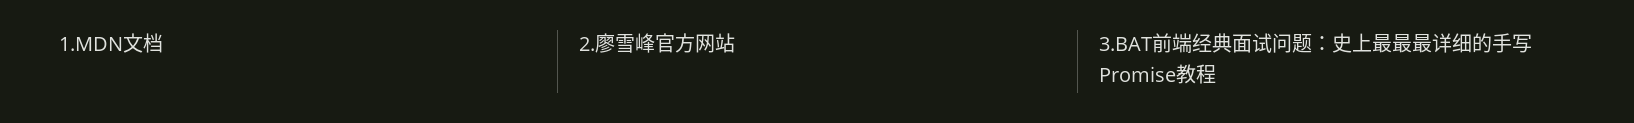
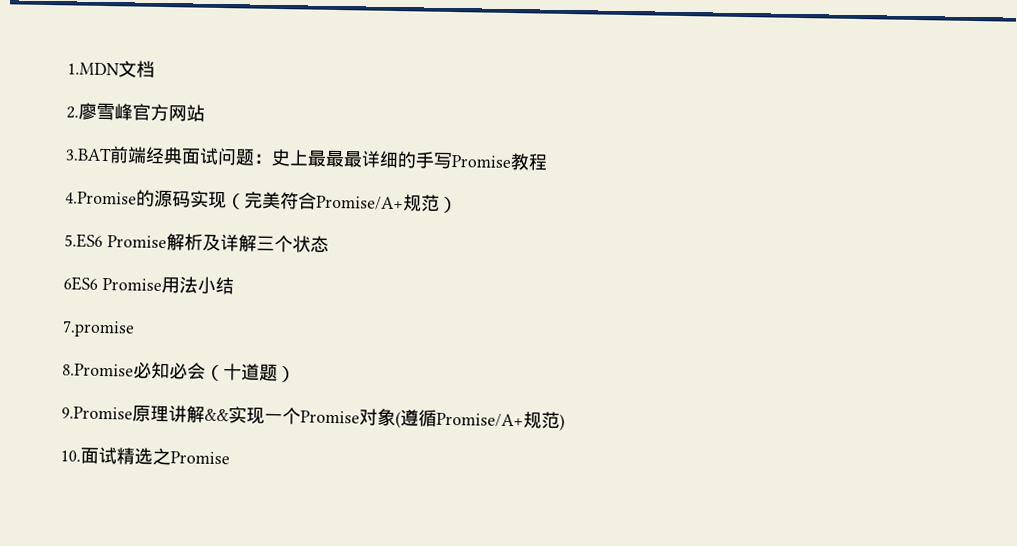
+ 4.Promise的源码实现（完美符合Promise/A+规范）
+ 5.ES6 Promise解析及详解三个状态
+ 6ES6 Promise用法小结
+ 7.promise
+ 8.Promise必知必会（十道题）
+ 9.Promise原理讲解&&实现一个Promise对象(遵循Promise/A+规范)
+ 10.面试精选之Promise

